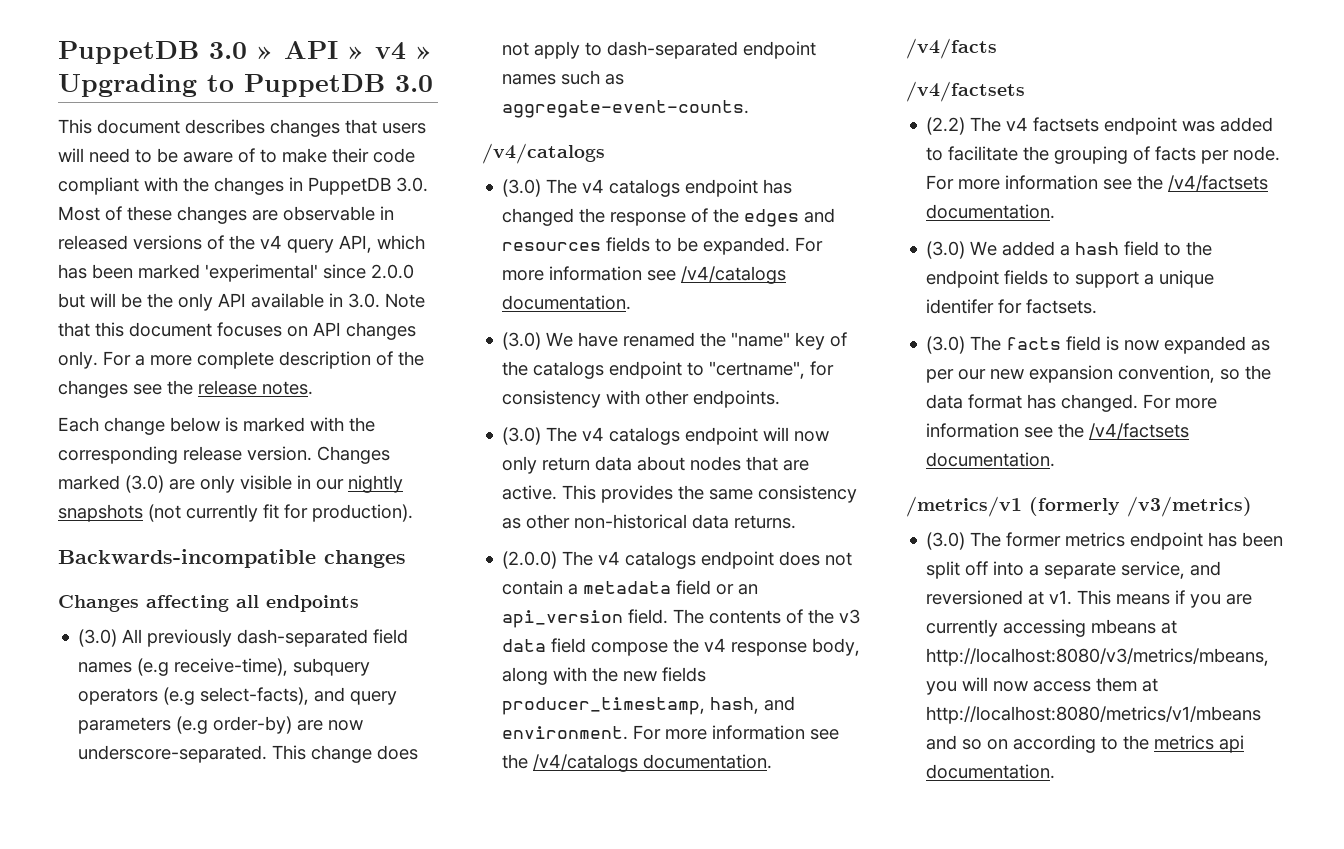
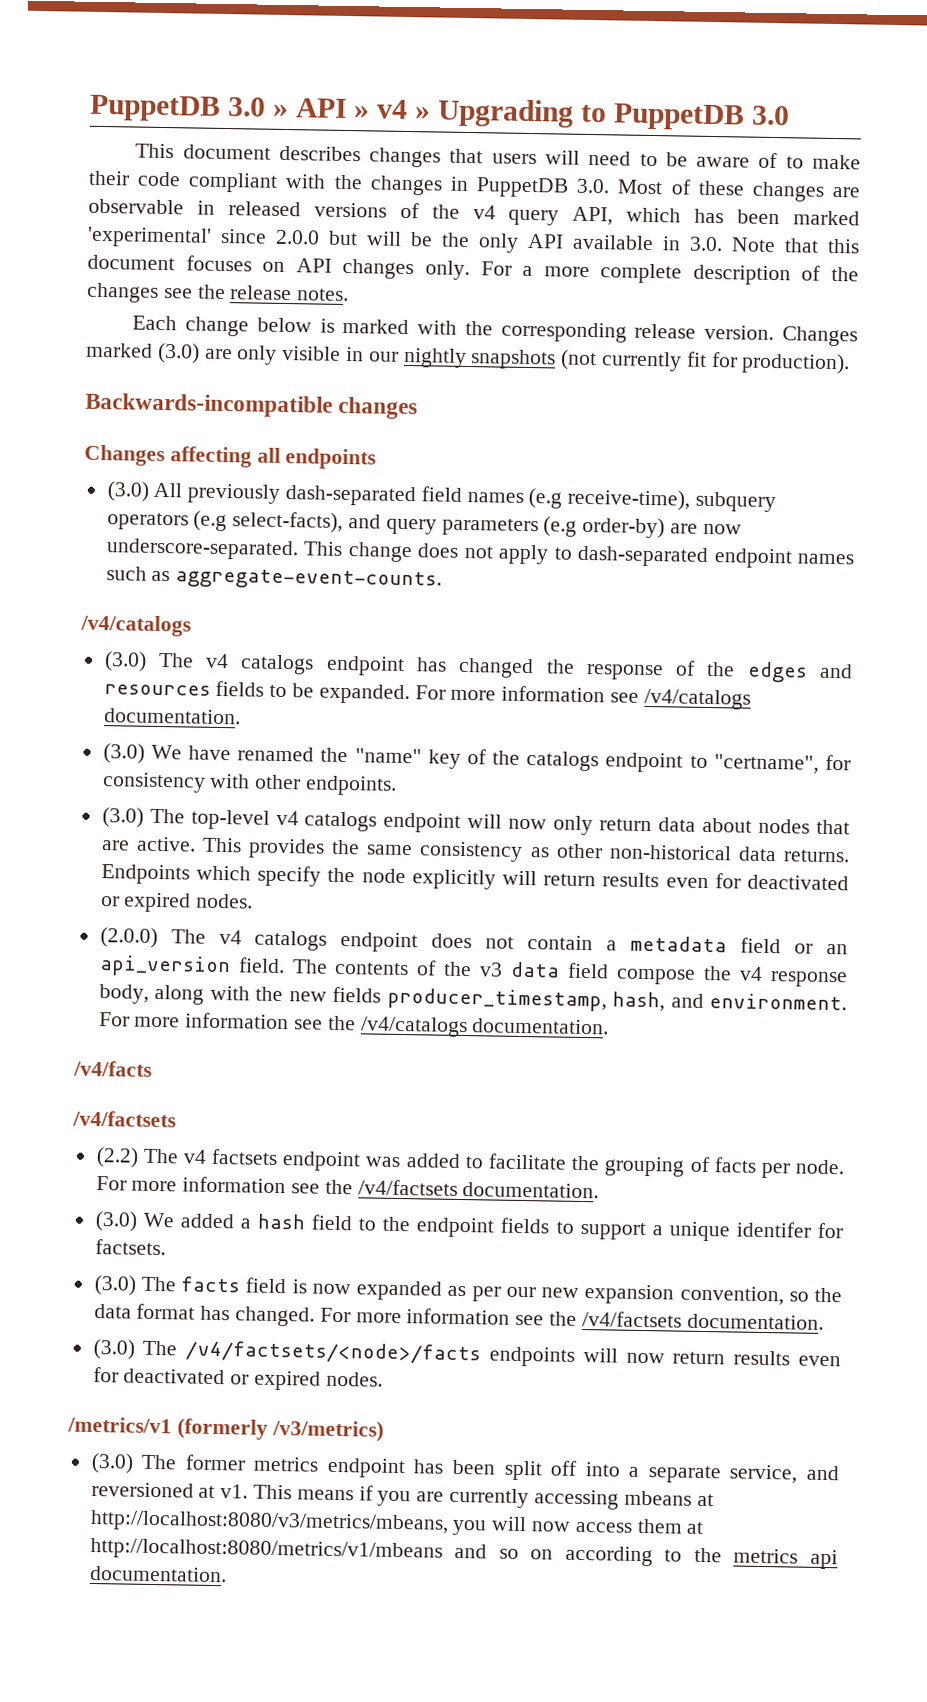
- (3.0) The v4 catalogs endpoint will now only return data about nodes that are active.
+ (3.0) The top-level v4 catalogs endpoint will now only return data about nodes that are active.
+ Endpoints which specify the node explicitly will return results even for deactivated or expired nodes.
+ (3.0) The /v4/factsets/<node>/facts endpoints will now return results even for deactivated or expired nodes.

